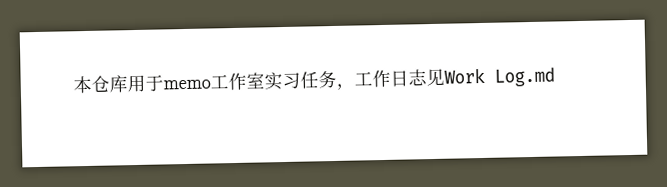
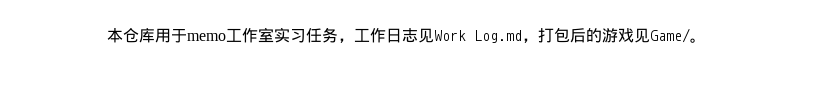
- 本仓库用于memo工作室实习任务，工作日志见Work Log.md
+ 本仓库用于memo工作室实习任务，工作日志见Work Log.md，打包后的游戏见Game/。

